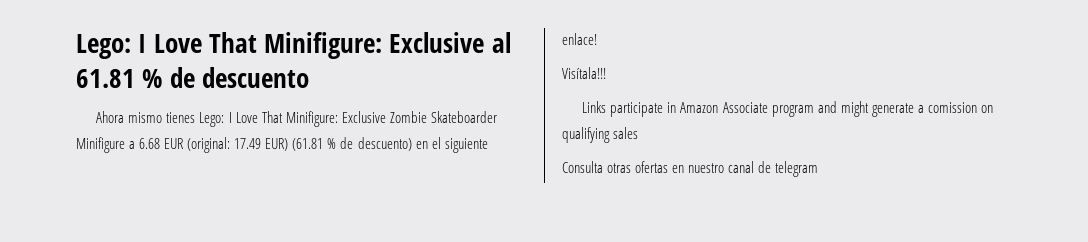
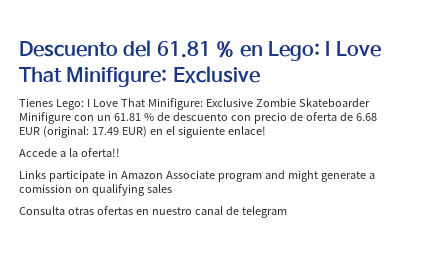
- Lego: I Love That Minifigure: Exclusive al 61.81 % de descuento
- Ahora mismo tienes Lego: I Love That Minifigure: Exclusive Zombie Skateboarder Minifigure a 6.68 EUR (original: 17.49 EUR) (61.81 % de descuento) en el siguiente enlace!
+ Descuento del 61.81 % en Lego: I Love That Minifigure: Exclusive
+ Tienes Lego: I Love That Minifigure: Exclusive Zombie Skateboarder Minifigure con un 61.81 % de descuento con precio de oferta de 6.68 EUR (original: 17.49 EUR) en el siguiente enlace!
- Visítala!!!
+ Accede a la oferta!!

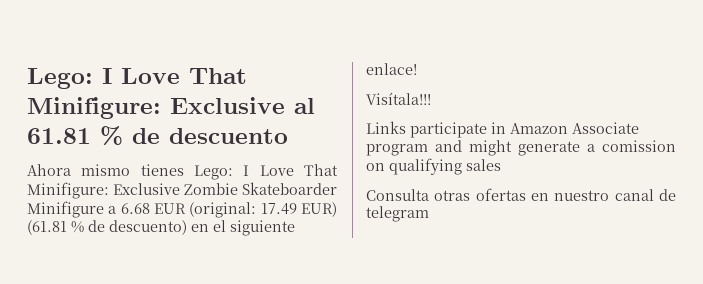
- Descuento del 61.81 % en Lego: I Love That Minifigure: Exclusive
- Tienes Lego: I Love That Minifigure: Exclusive Zombie Skateboarder Minifigure con un 61.81 % de descuento con precio de oferta de 6.68 EUR (original: 17.49 EUR) en el siguiente enlace!
+ Lego: I Love That Minifigure: Exclusive al 61.81 % de descuento
+ Ahora mismo tienes Lego: I Love That Minifigure: Exclusive Zombie Skateboarder Minifigure a 6.68 EUR (original: 17.49 EUR) (61.81 % de descuento) en el siguiente enlace!
- Accede a la oferta!!
+ Visítala!!!

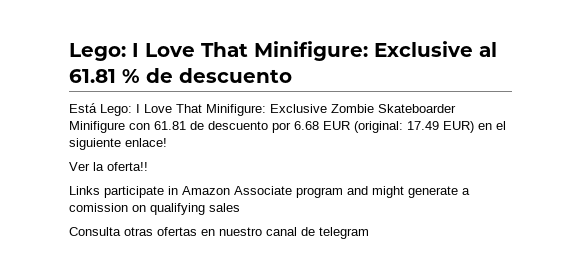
- Ahora mismo tienes Lego: I Love That Minifigure: Exclusive Zombie Skateboarder Minifigure a 6.68 EUR (original: 17.49 EUR) (61.81 % de descuento) en el siguiente enlace!
+ Está Lego: I Love That Minifigure: Exclusive Zombie Skateboarder Minifigure con 61.81 de descuento por 6.68 EUR (original: 17.49 EUR) en el siguiente enlace!
- Visítala!!!
+ Ver la oferta!!

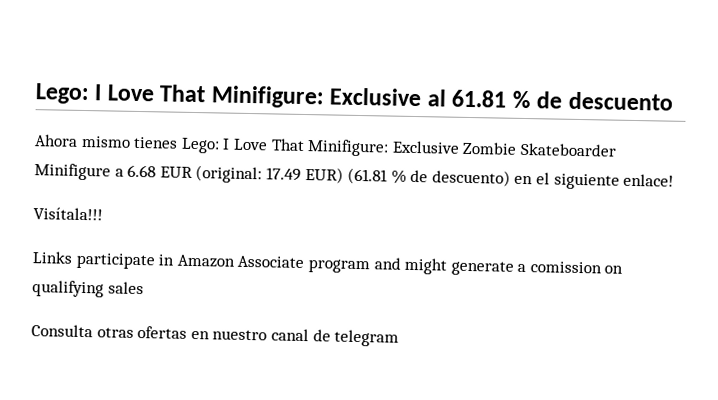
- Está Lego: I Love That Minifigure: Exclusive Zombie Skateboarder Minifigure con 61.81 de descuento por 6.68 EUR (original: 17.49 EUR) en el siguiente enlace!
+ Ahora mismo tienes Lego: I Love That Minifigure: Exclusive Zombie Skateboarder Minifigure a 6.68 EUR (original: 17.49 EUR) (61.81 % de descuento) en el siguiente enlace!
- Ver la oferta!!
+ Visítala!!!

